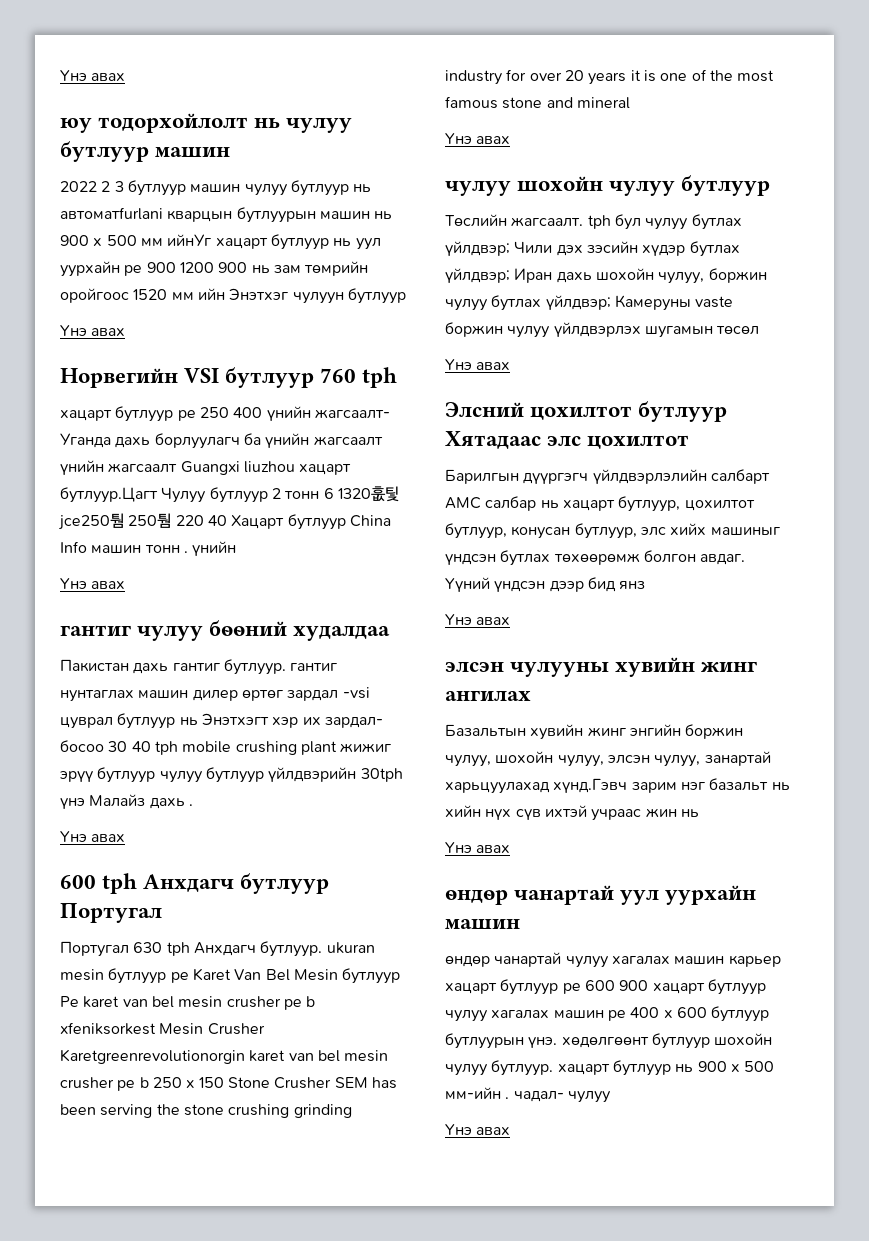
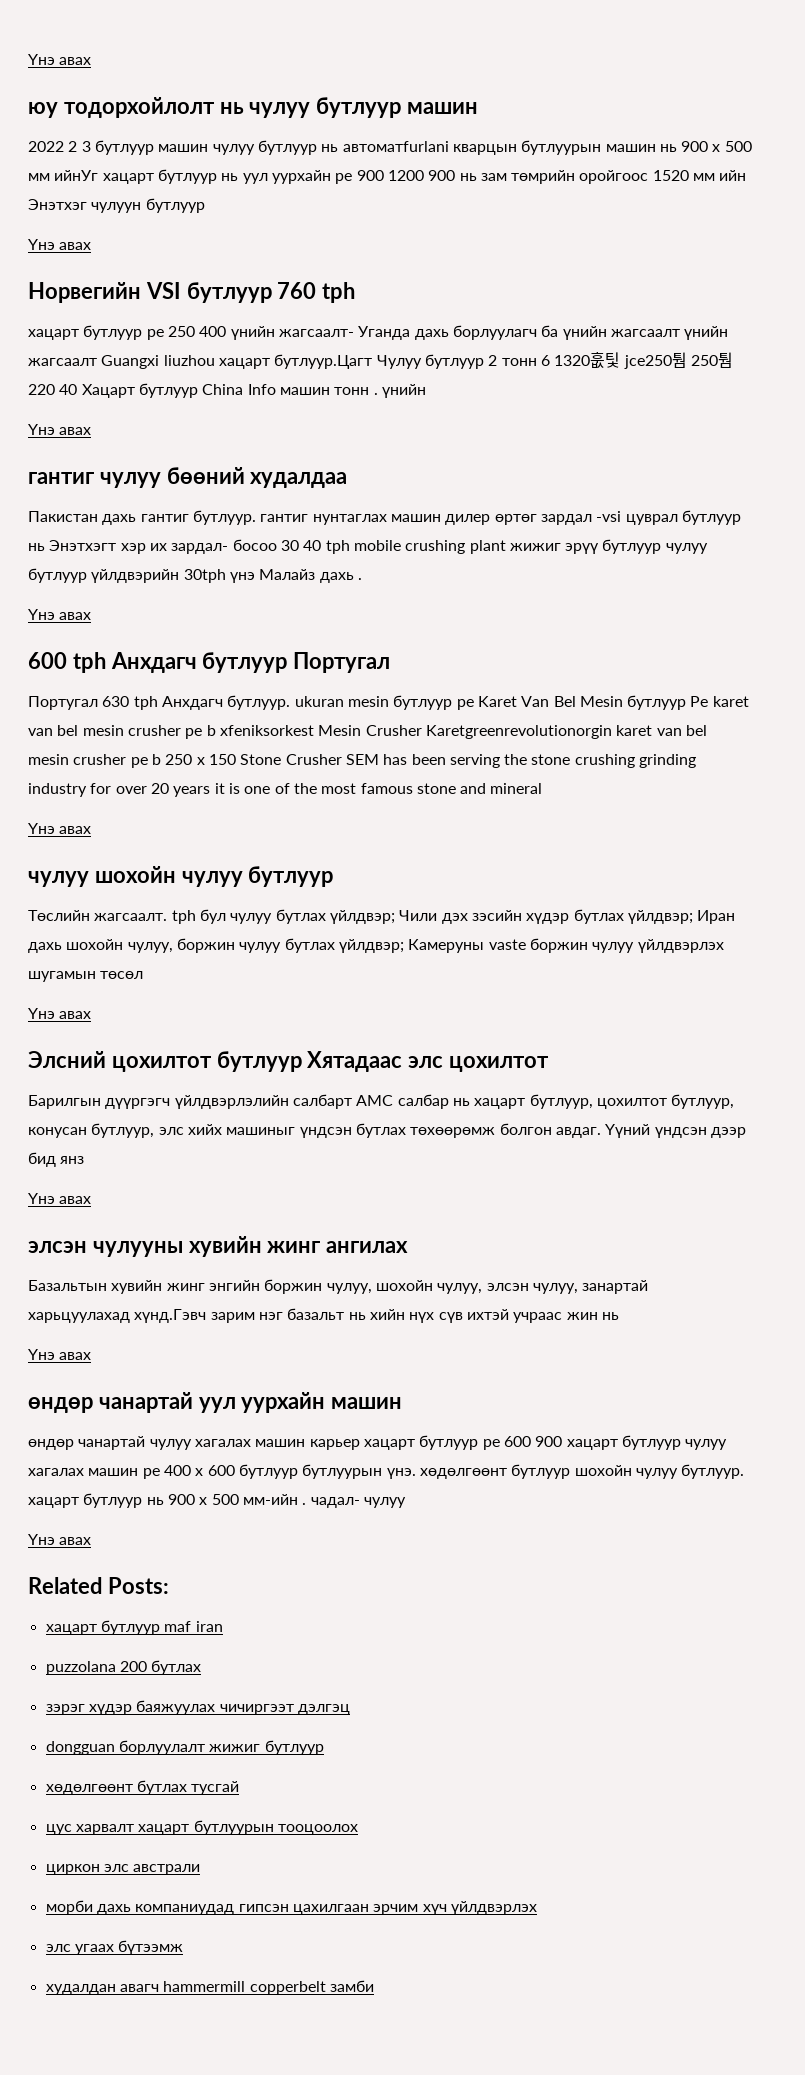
+ Related Posts:
+ хацарт бутлуур maf iran
+ puzzolana 200 бутлах
+ зэрэг хүдэр баяжуулах чичиргээт дэлгэц
+ dongguan борлуулалт жижиг бутлуур
+ хөдөлгөөнт бутлах тусгай
+ цус харвалт хацарт бутлуурын тооцоолох
+ циркон элс австрали
+ морби дахь компаниудад гипсэн цахилгаан эрчим хүч үйлдвэрлэх
+ элс угаах бүтээмж
+ худалдан авагч hammermill copperbelt замби

